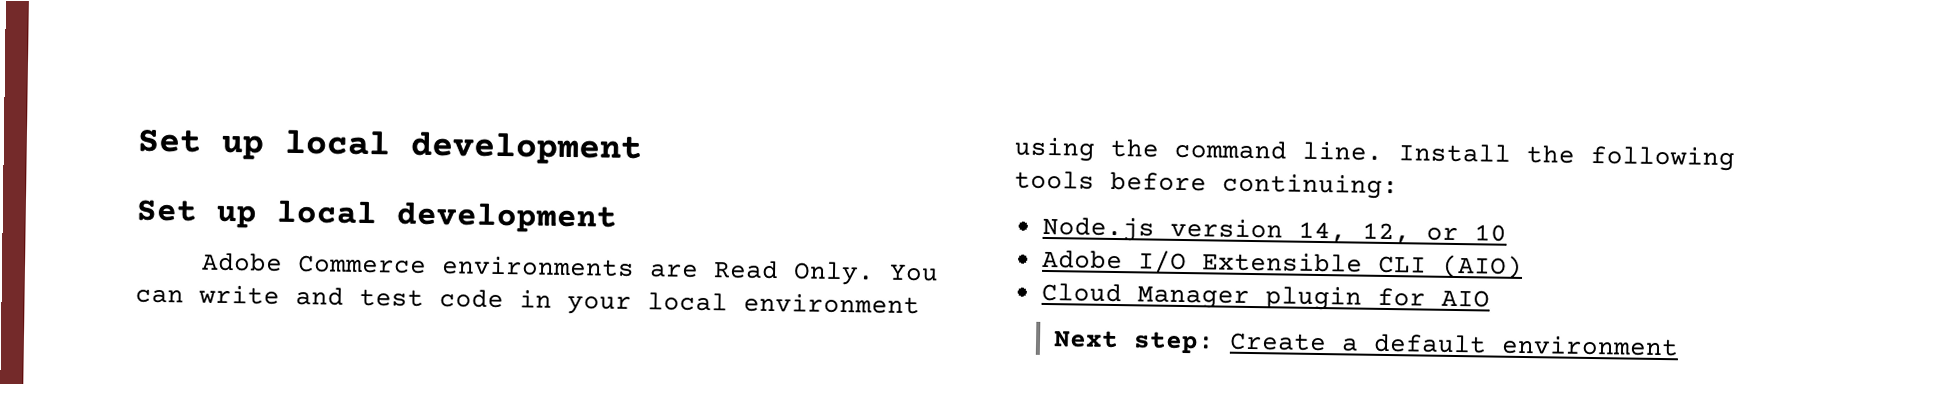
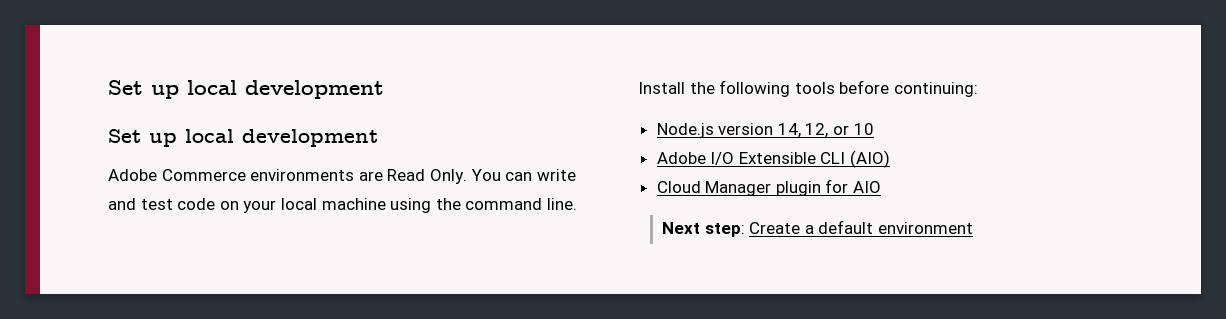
- You can write and test code in your local environment using the command line.
+ You can write and test code on your local machine using the command line.

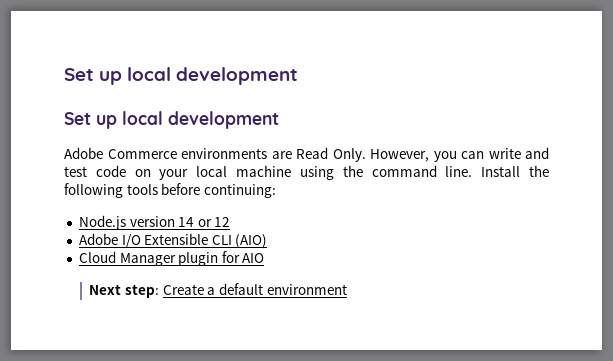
- You can write and test code on your local machine using the command line.
+ However, you can write and test code on your local machine using the command line.
- Node.js version 14, 12, or 10
+ Node.js version 14 or 12

